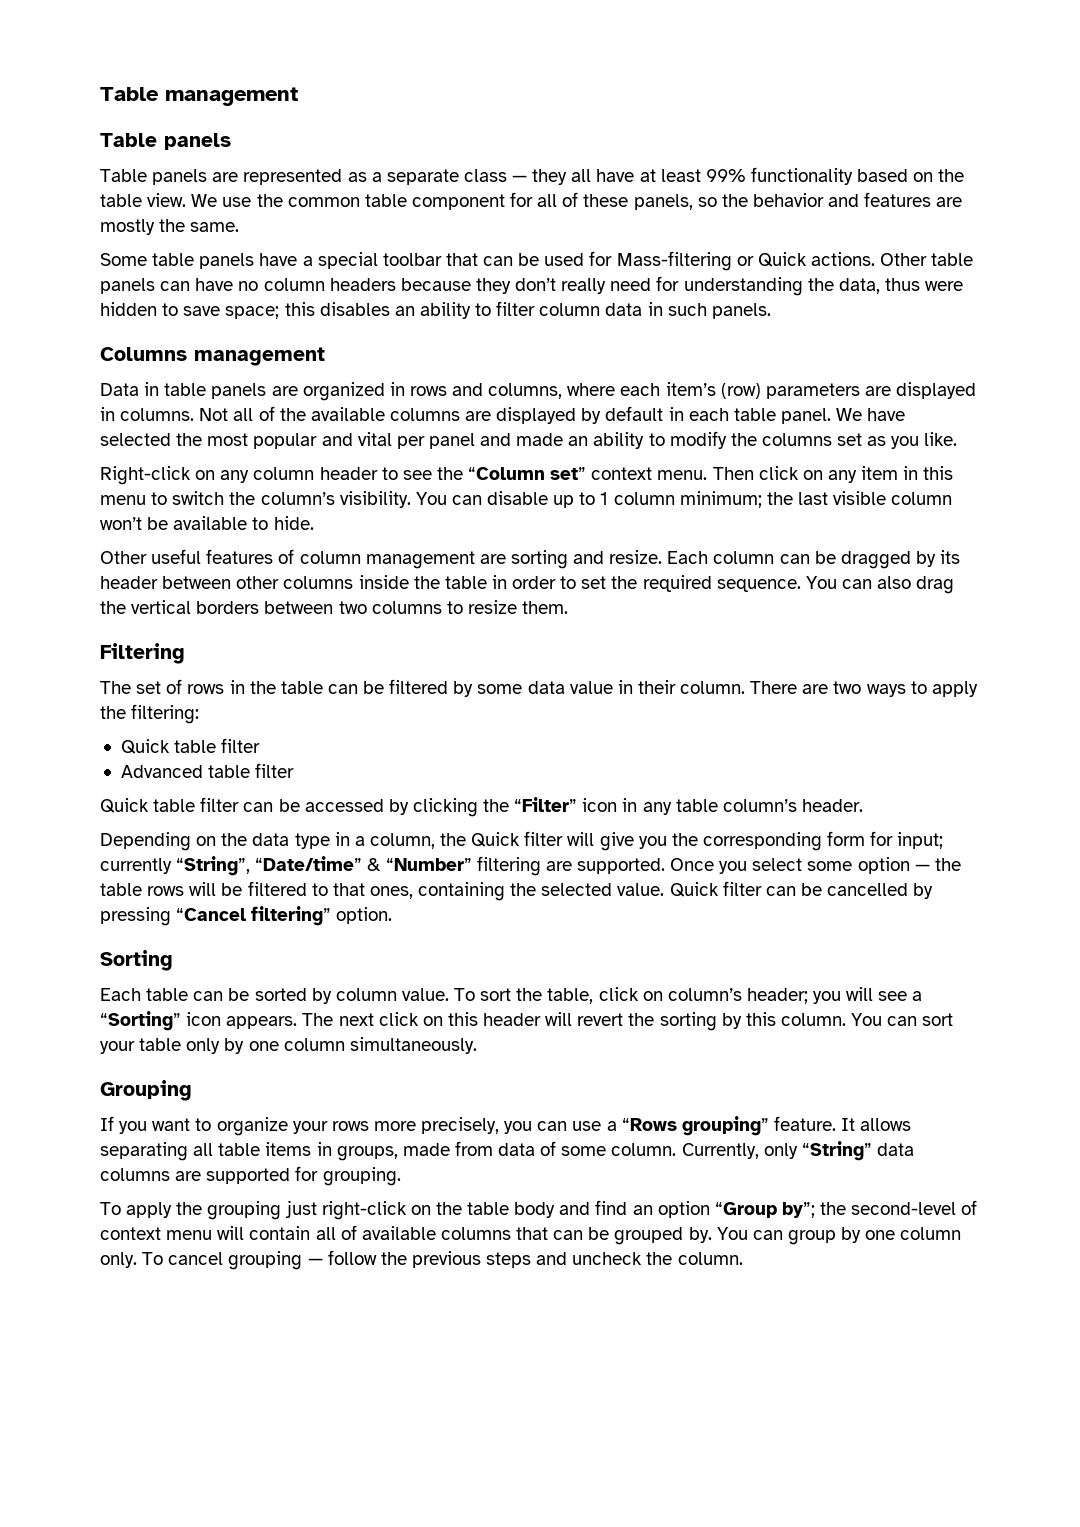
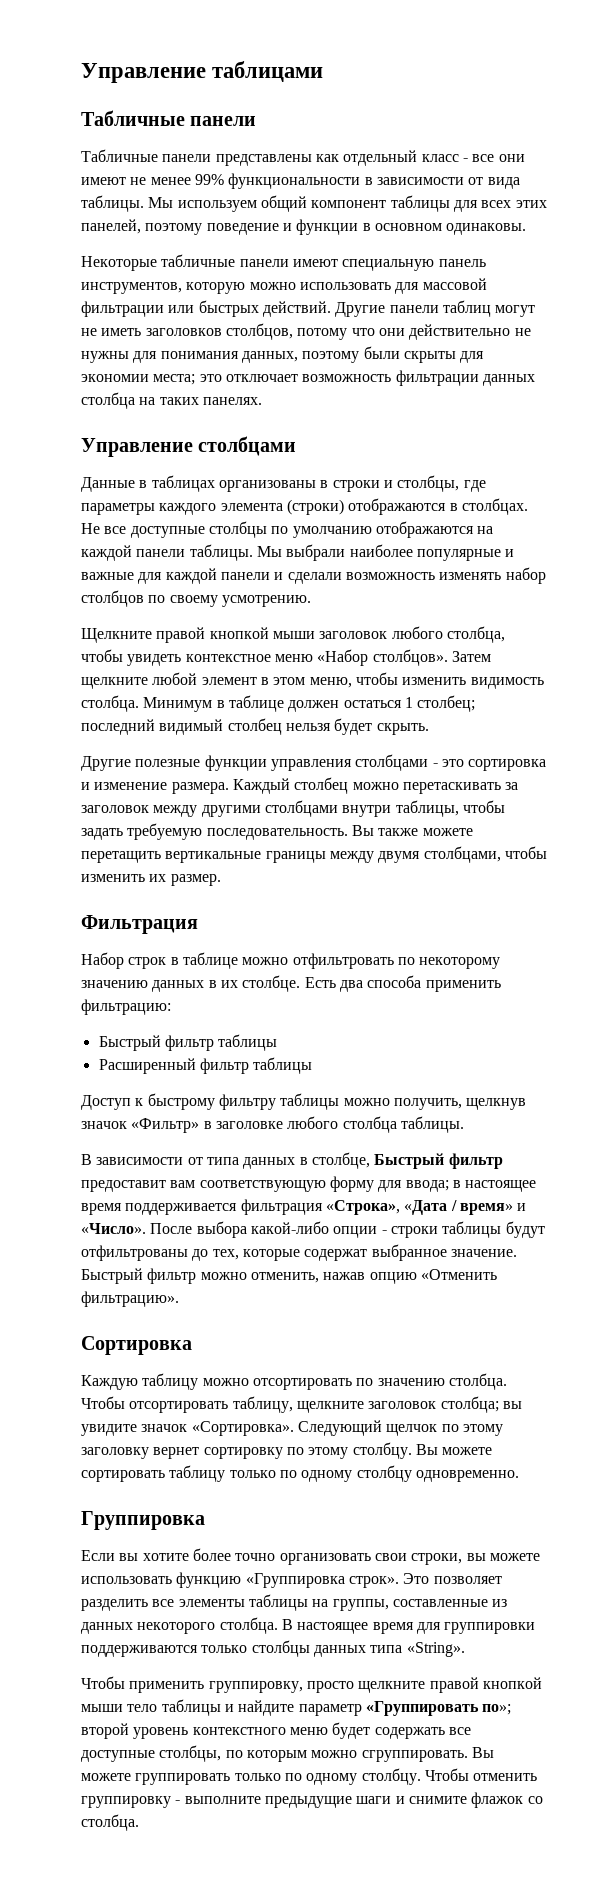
- Table management
- Table panels
- Table panels are represented as a separate class — they all have at least 99% functionality based on the table view. We use the common table component for all of these panels, so the behavior and features are mostly the same.
- Some table panels have a special toolbar that can be used for Mass-filtering or Quick actions. Other table panels can have no column headers because they don’t really need for understanding the data, thus were hidden to save space; this disables an ability to filter column data in such panels.
- Columns management
- Data in table panels are organized in rows and columns, where each item’s (row) parameters are displayed in columns. Not all of the available columns are displayed by default in each table panel. We have selected the most popular and vital per panel and made an ability to modify the columns set as you like.
- Right-click on any column header to see the “Column set” context menu. Then click on any item in this menu to switch the column’s visibility. You can disable up to 1 column minimum; the last visible column won’t be available to hide.
- Other useful features of column management are sorting and resize. Each column can be dragged by its header between other columns inside the table in order to set the required sequence. You can also drag the vertical borders between two columns to resize them.
- Filtering
- The set of rows in the table can be filtered by some data value in their column. There are two ways to apply the filtering:
- Quick table filter
- Advanced table filter
- Quick table filter can be accessed by clicking the “Filter” icon in any table column’s header.
- Depending on the data type in a column, the Quick filter will give you the corresponding form for input; currently “String”, “Date/time” & “Number” filtering are supported. Once you select some option — the table rows will be filtered to that ones, containing the selected value. Quick filter can be cancelled by pressing “Cancel filtering” option.
- Sorting
- Each table can be sorted by column value. To sort the table, click on column’s header; you will see a “Sorting” icon appears. The next click on this header will revert the sorting by this column. You can sort your table only by one column simultaneously.
- Grouping
- If you want to organize your rows more precisely, you can use a “Rows grouping” feature. It allows separating all table items in groups, made from data of some column. Currently, only “String” data columns are supported for grouping.
- To apply the grouping just right-click on the table body and find an option “Group by”; the second-level of context menu will contain all of available columns that can be grouped by. You can group by one column only. To cancel grouping — follow the previous steps and uncheck the column.
+ Управление таблицами
+ Табличные панели
+ Табличные панели представлены как отдельный класс - все они имеют не менее 99% функциональности в зависимости от вида таблицы. Мы используем общий компонент таблицы для всех этих панелей, поэтому поведение и функции в основном одинаковы.
+ Некоторые табличные панели имеют специальную панель инструментов, которую можно использовать для массовой фильтрации или быстрых действий. Другие панели таблиц могут не иметь заголовков столбцов, потому что они действительно не нужны для понимания данных, поэтому были скрыты для экономии места; это отключает возможность фильтрации данных столбца на таких панелях.
+ Управление столбцами
+ Данные в таблицах организованы в строки и столбцы, где параметры каждого элемента (строки) отображаются в столбцах. Не все доступные столбцы по умолчанию отображаются на каждой панели таблицы. Мы выбрали наиболее популярные и важные для каждой панели и сделали возможность изменять набор столбцов по своему усмотрению.
+ Щелкните правой кнопкой мыши заголовок любого столбца, чтобы увидеть контекстное меню «Набор столбцов». Затем щелкните любой элемент в этом меню, чтобы изменить видимость столбца. Минимум в таблице должен остаться 1 столбец; последний видимый столбец нельзя будет скрыть.
+ Другие полезные функции управления столбцами - это сортировка и изменение размера. Каждый столбец можно перетаскивать за заголовок между другими столбцами внутри таблицы, чтобы задать требуемую последовательность. Вы также можете перетащить вертикальные границы между двумя столбцами, чтобы изменить их размер.
+ Фильтрация
+ Набор строк в таблице можно отфильтровать по некоторому значению данных в их столбце. Есть два способа применить фильтрацию:
+ Быстрый фильтр таблицы
+ Расширенный фильтр таблицы
+ Доступ к быстрому фильтру таблицы можно получить, щелкнув значок «Фильтр» в заголовке любого столбца таблицы.
+ В зависимости от типа данных в столбце, Быстрый фильтр предоставит вам соответствующую форму для ввода; в настоящее время поддерживается фильтрация «Строка», «Дата / время» и «Число». После выбора какой-либо опции - строки таблицы будут отфильтрованы до тех, которые содержат выбранное значение. Быстрый фильтр можно отменить, нажав опцию «Отменить фильтрацию».
+ Сортировка
+ Каждую таблицу можно отсортировать по значению столбца. Чтобы отсортировать таблицу, щелкните заголовок столбца; вы увидите значок «Сортировка». Следующий щелчок по этому заголовку вернет сортировку по этому столбцу. Вы можете сортировать таблицу только по одному столбцу одновременно.
+ Группировка
+ Если вы хотите более точно организовать свои строки, вы можете использовать функцию «Группировка строк». Это позволяет разделить все элементы таблицы на группы, составленные из данных некоторого столбца. В настоящее время для группировки поддерживаются только столбцы данных типа «String».
+ Чтобы применить группировку, просто щелкните правой кнопкой мыши тело таблицы и найдите параметр «Группировать по»; второй уровень контекстного меню будет содержать все доступные столбцы, по которым можно сгруппировать. Вы можете группировать только по одному столбцу. Чтобы отменить группировку - выполните предыдущие шаги и снимите флажок со столбца.

